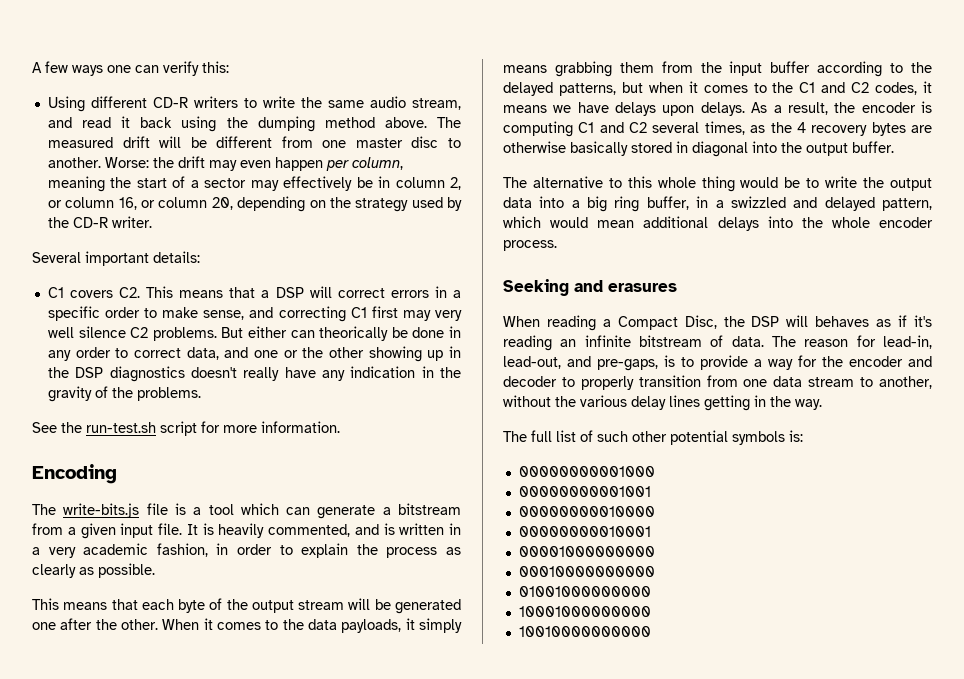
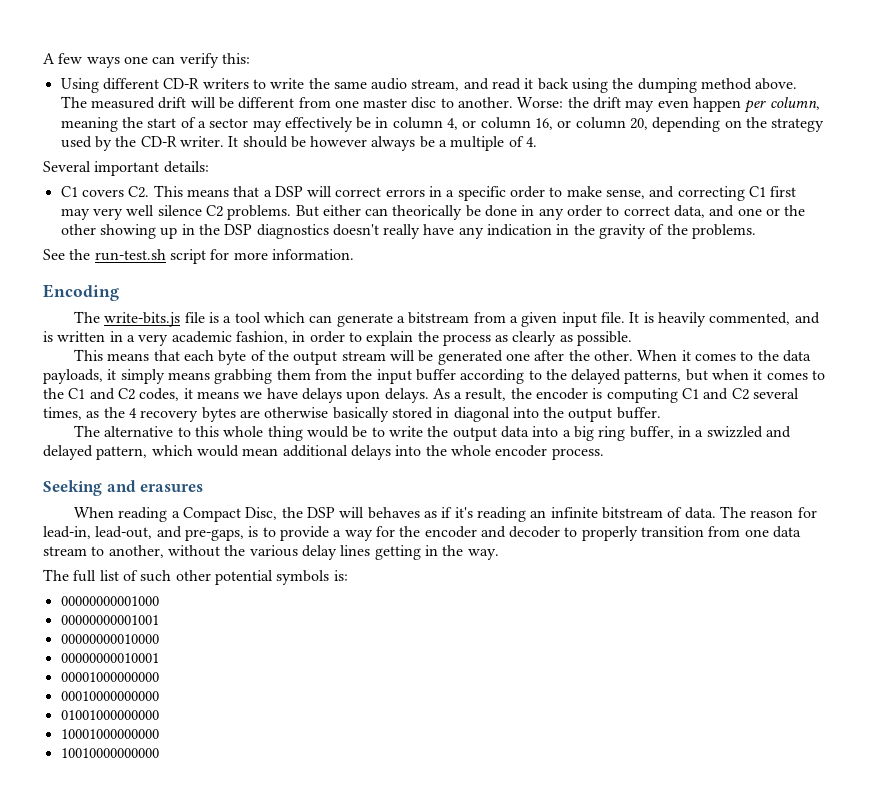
- Worse: the drift may even happen per column, meaning the start of a sector may effectively be in column 2, or column 16, or column 20, depending on the strategy used by the CD-R writer.
+ Worse: the drift may even happen per column, meaning the start of a sector may effectively be in column 4, or column 16, or column 20, depending on the strategy used by the CD-R writer. It should be however always be a multiple of 4.

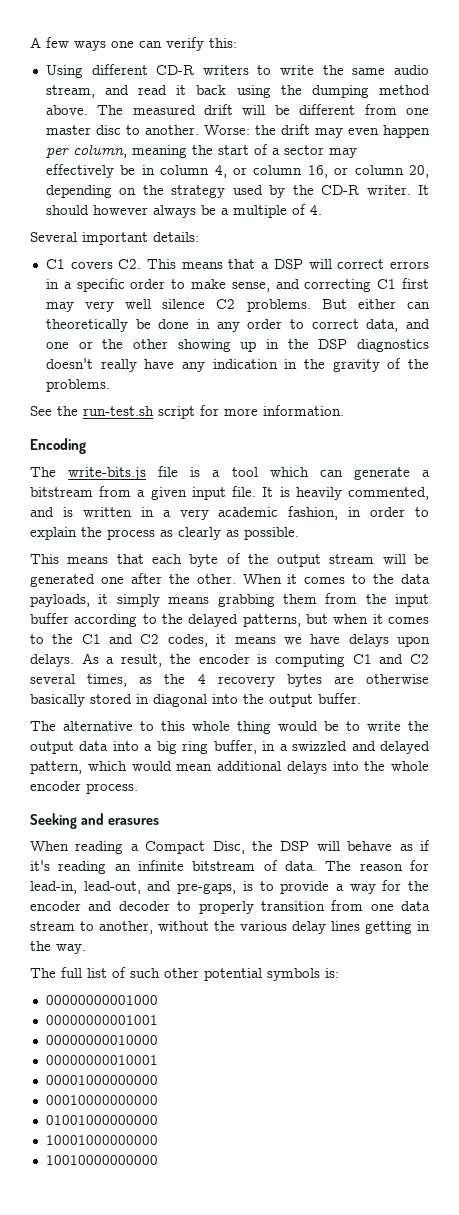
- It should be however always be a multiple of 4.
+ It should however always be a multiple of 4.
- But either can theorically be done in any order to correct data, and one or the other showing up in the DSP diagnostics doesn't really have any indication in the gravity of the problems.
+ But either can theoretically be done in any order to correct data, and one or the other showing up in the DSP diagnostics doesn't really have any indication in the gravity of the problems.
- When reading a Compact Disc, the DSP will behaves as if it's reading an infinite bitstream of data.
+ When reading a Compact Disc, the DSP will behave as if it's reading an infinite bitstream of data.

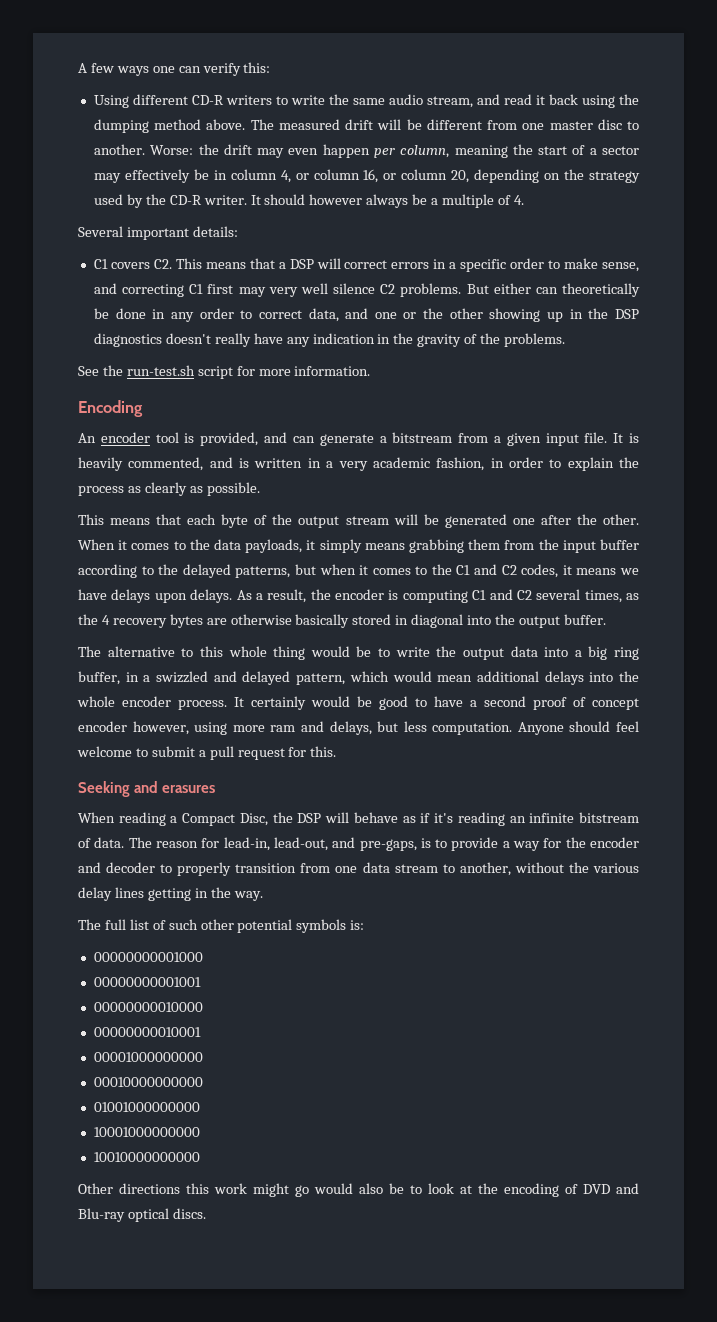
- The write-bits.js file is a tool which can generate a bitstream from a given input file.
+ An encoder tool is provided, and can generate a bitstream from a given input file.
+ It certainly would be good to have a second proof of concept encoder however, using more ram and delays, but less computation. Anyone should feel welcome to submit a pull request for this.
+ Other directions this work might go would also be to look at the encoding of DVD and Blu-ray optical discs.

